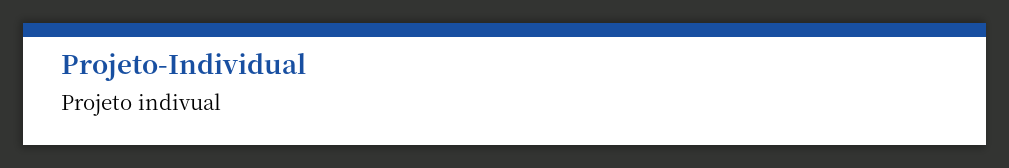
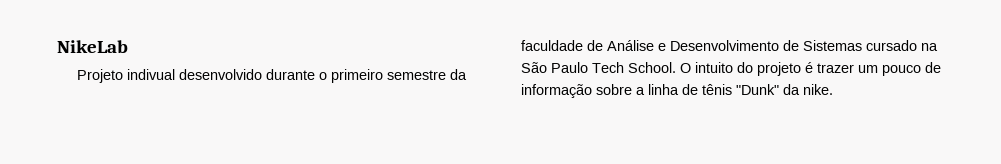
- Projeto-Individual
+ NikeLab
- Projeto indivual
+ Projeto indivual desenvolvido durante o primeiro semestre da faculdade de Análise e Desenvolvimento de Sistemas cursado na São Paulo Tech School. O intuito do projeto é trazer um pouco de informação sobre a linha de tênis "Dunk" da nike.

